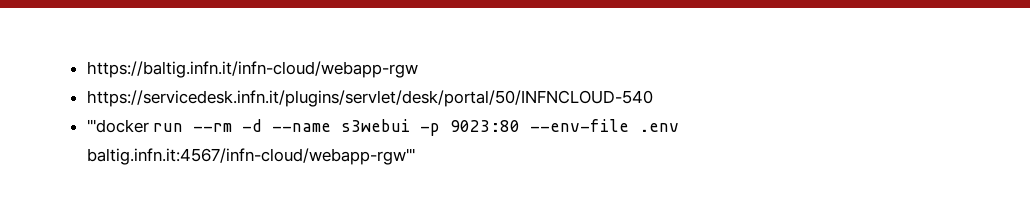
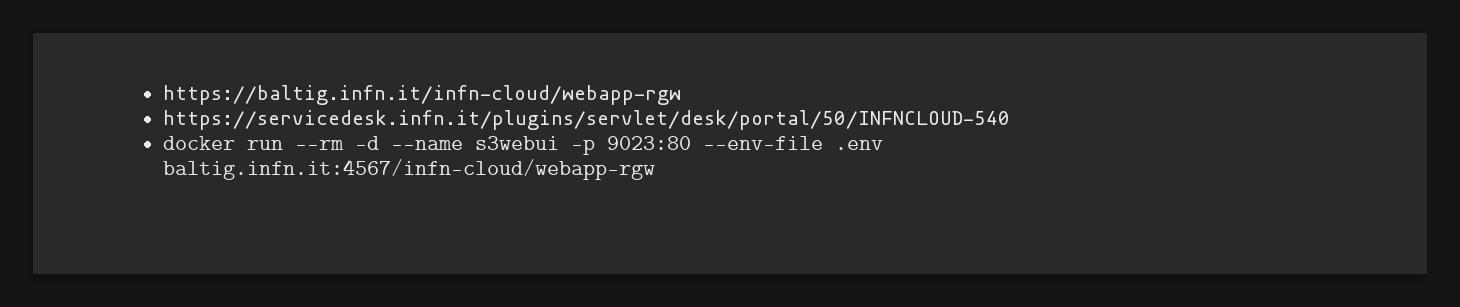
- '''docker run --rm -d --name s3webui -p 9023:80 --env-file .env baltig.infn.it:4567/infn-cloud/webapp-rgw'''
+ docker run --rm -d --name s3webui -p 9023:80 --env-file .env baltig.infn.it:4567/infn-cloud/webapp-rgw

